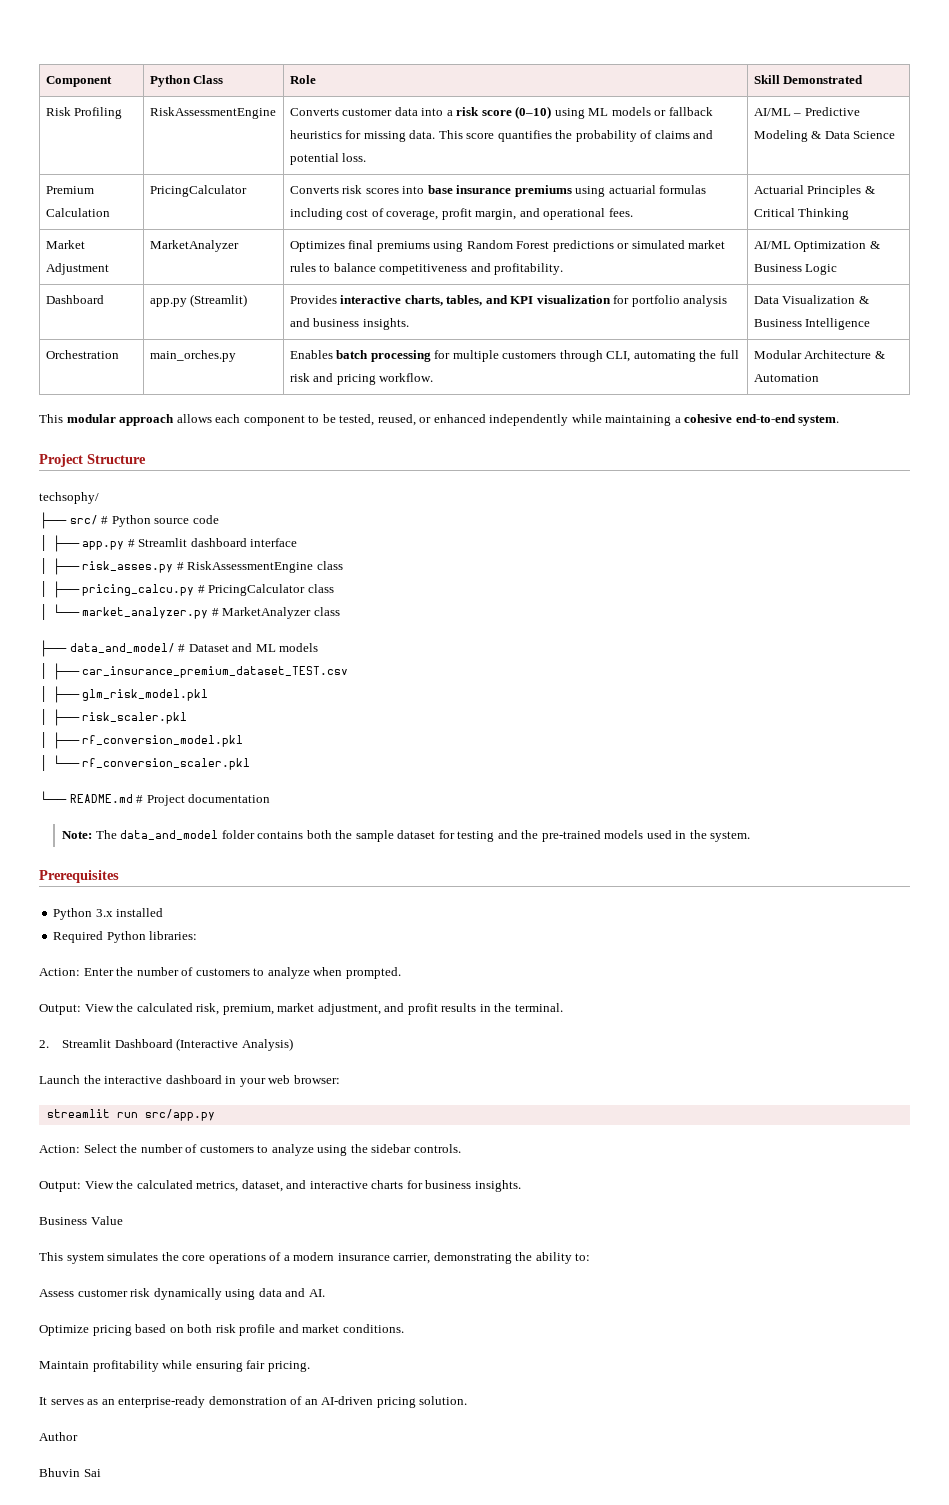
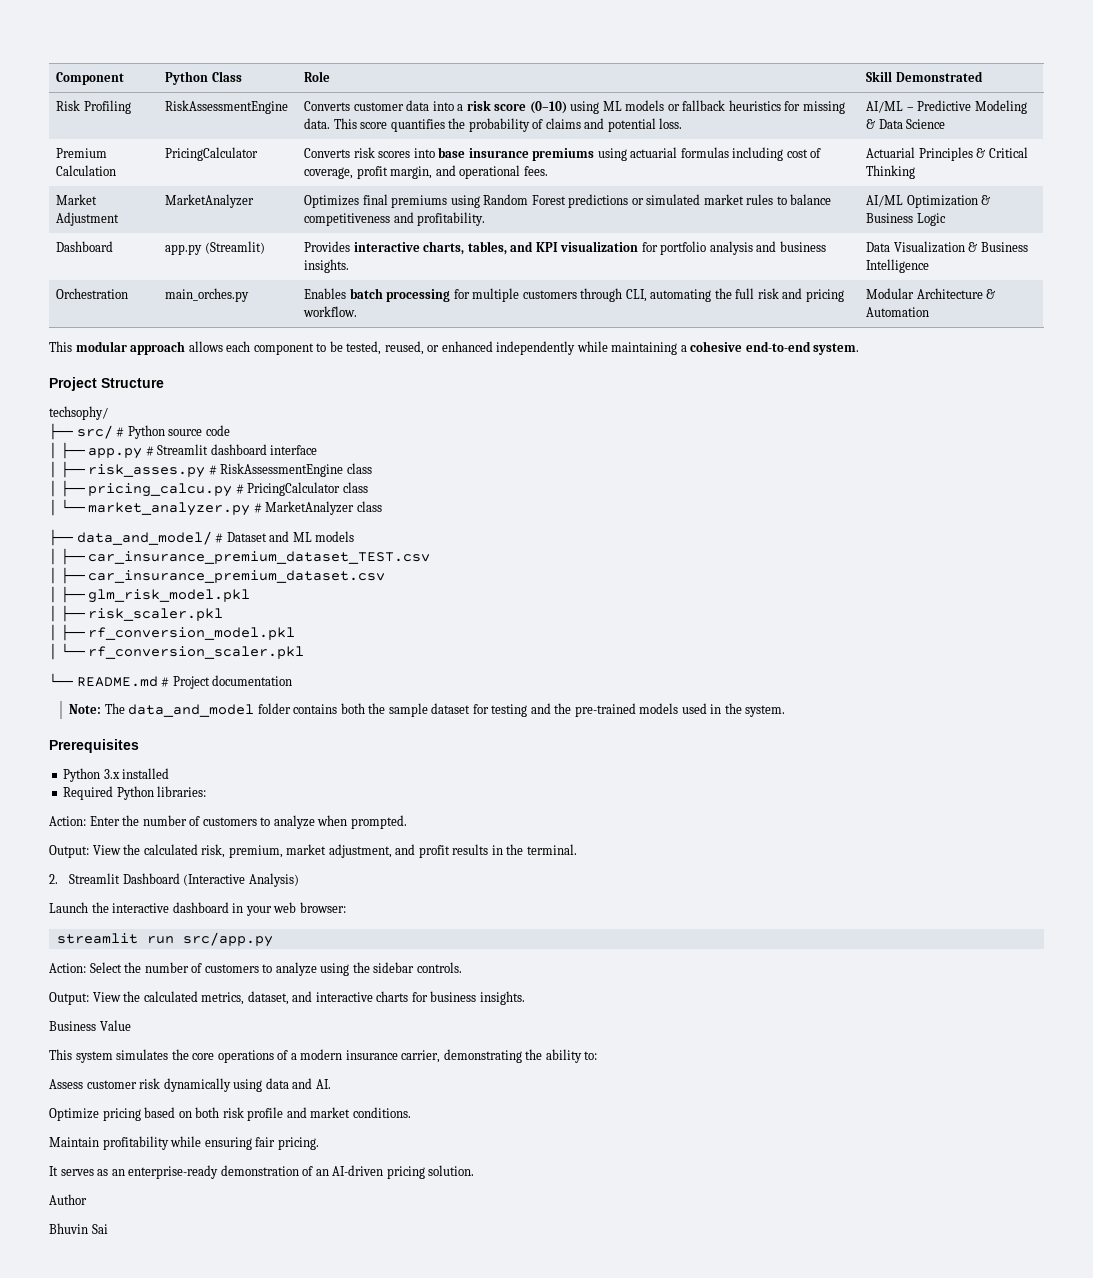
+ │ ├── car_insurance_premium_dataset.csv

